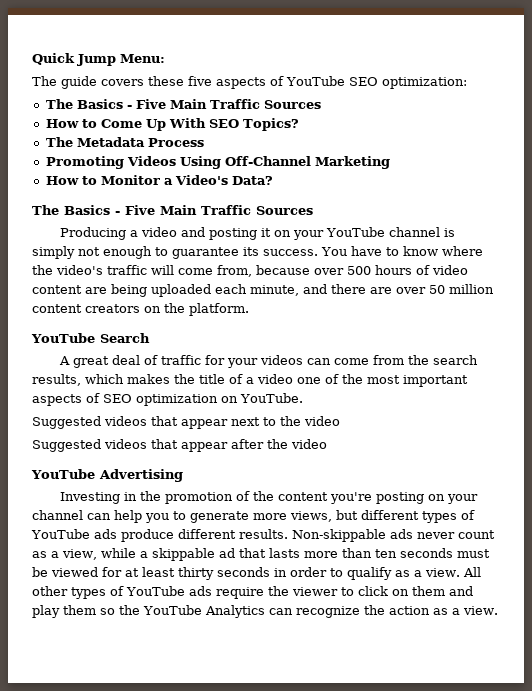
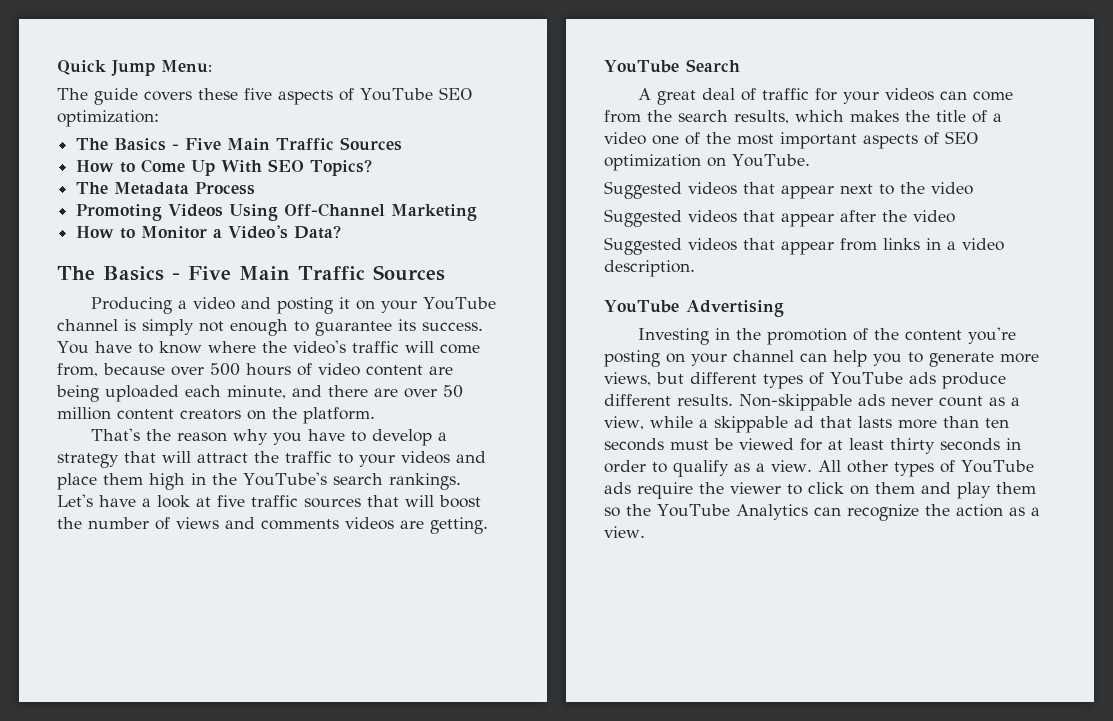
+ That's the reason why you have to develop a strategy that will attract the traffic to your videos and place them high in the YouTube's search rankings. Let's have a look at five traffic sources that will boost the number of views and comments videos are getting.
+ Suggested videos that appear from links in a video description.

